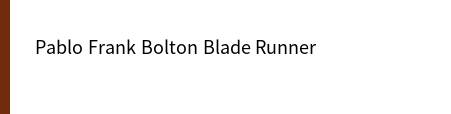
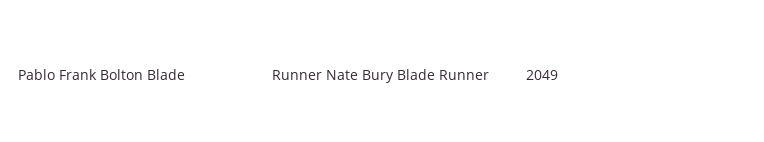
- Pablo Frank Bolton Blade Runner
+ Pablo Frank Bolton Blade Runner Nate Bury Blade Runner 2049

